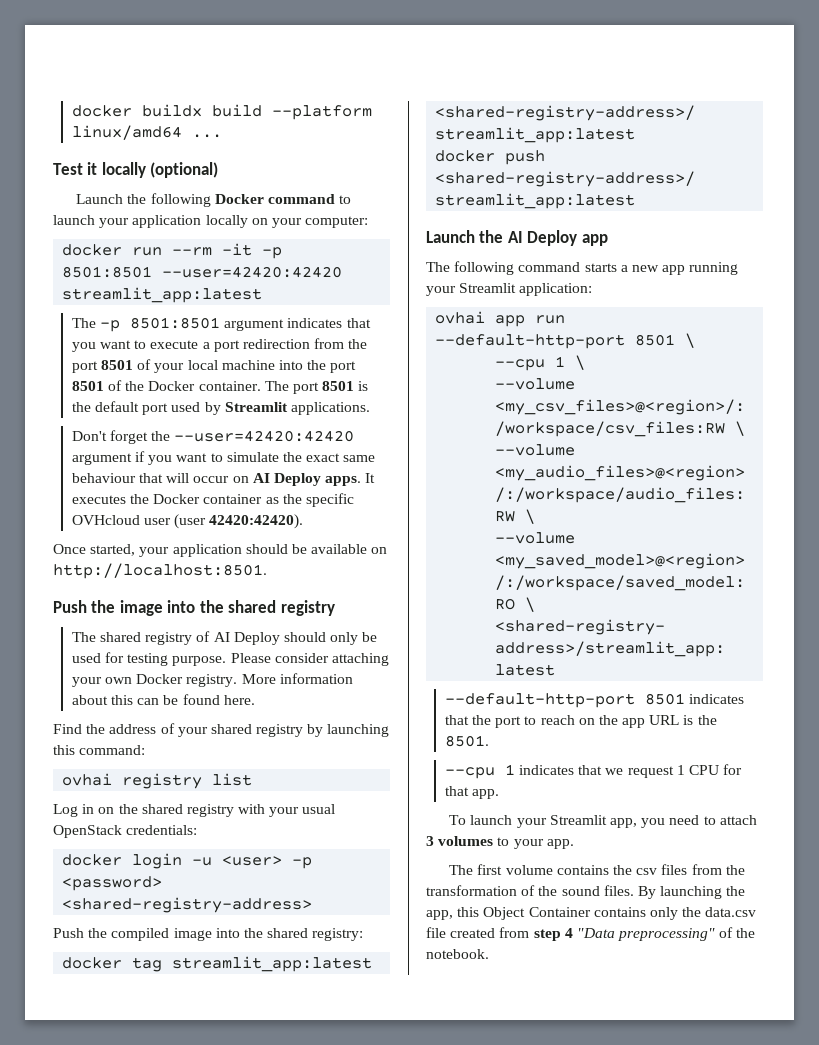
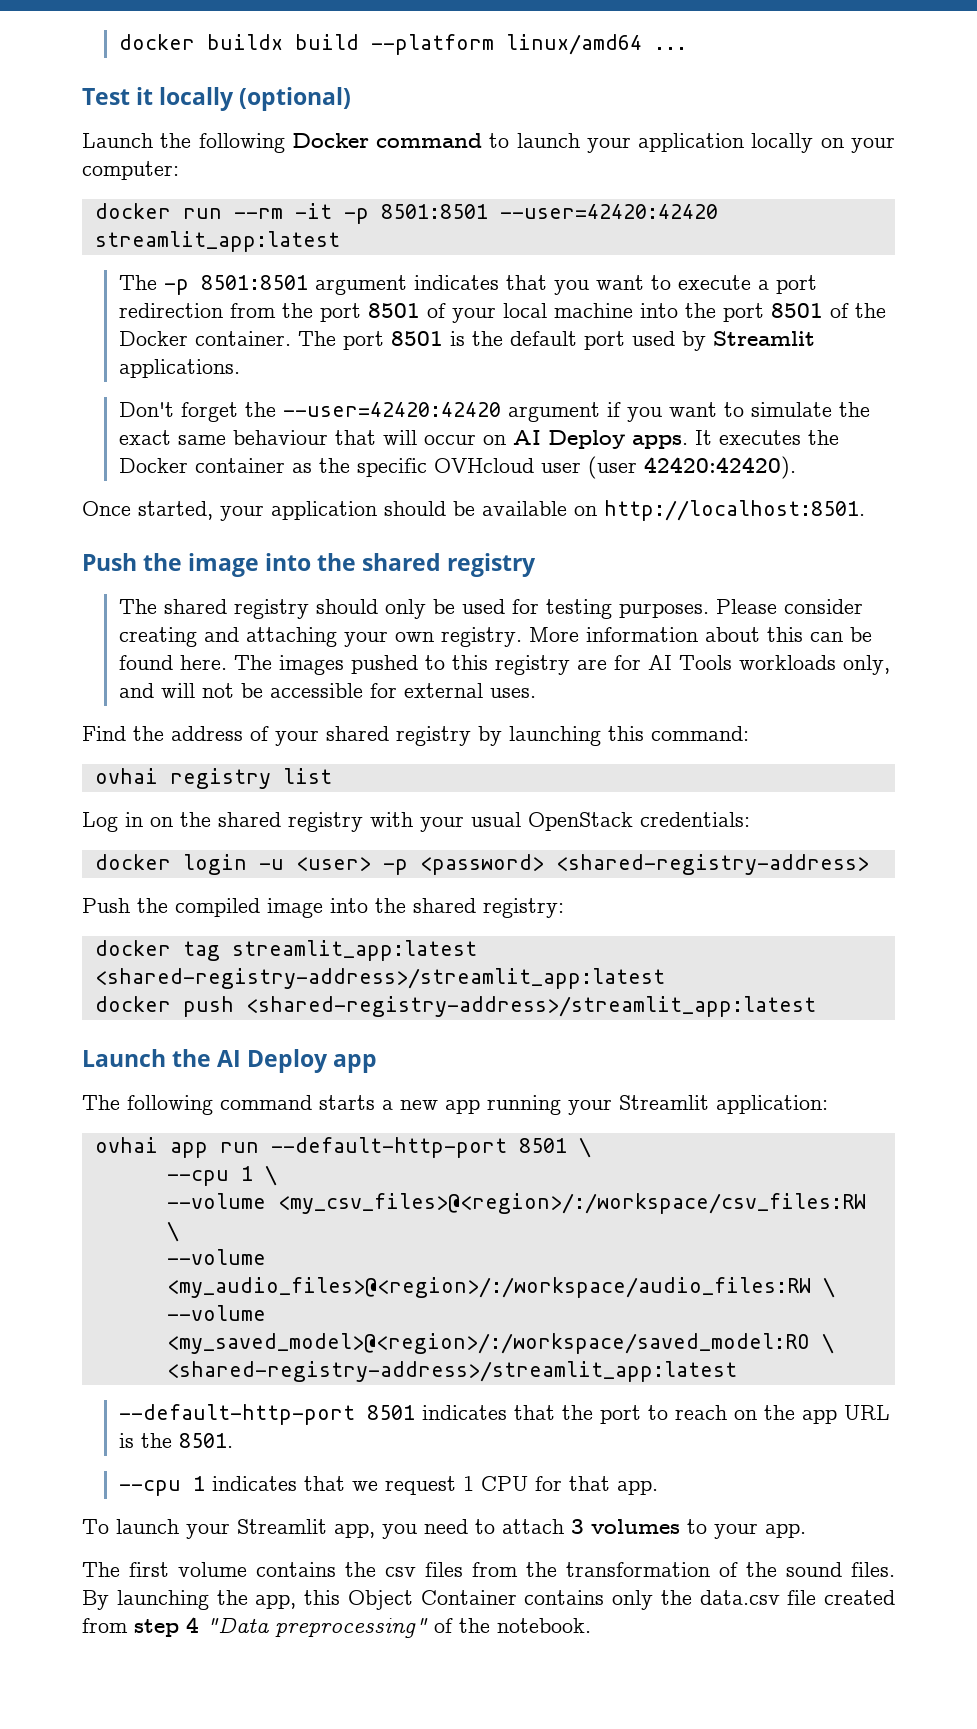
- The shared registry of AI Deploy should only be used for testing purpose.
+ The shared registry should only be used for testing purposes.
- Please consider attaching your own Docker registry.
+ Please consider creating and attaching your own registry.
+ The images pushed to this registry are for AI Tools workloads only, and will not be accessible for external uses.

